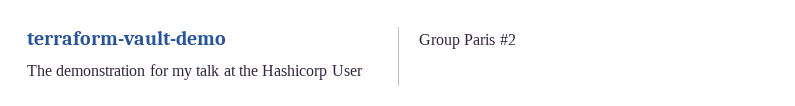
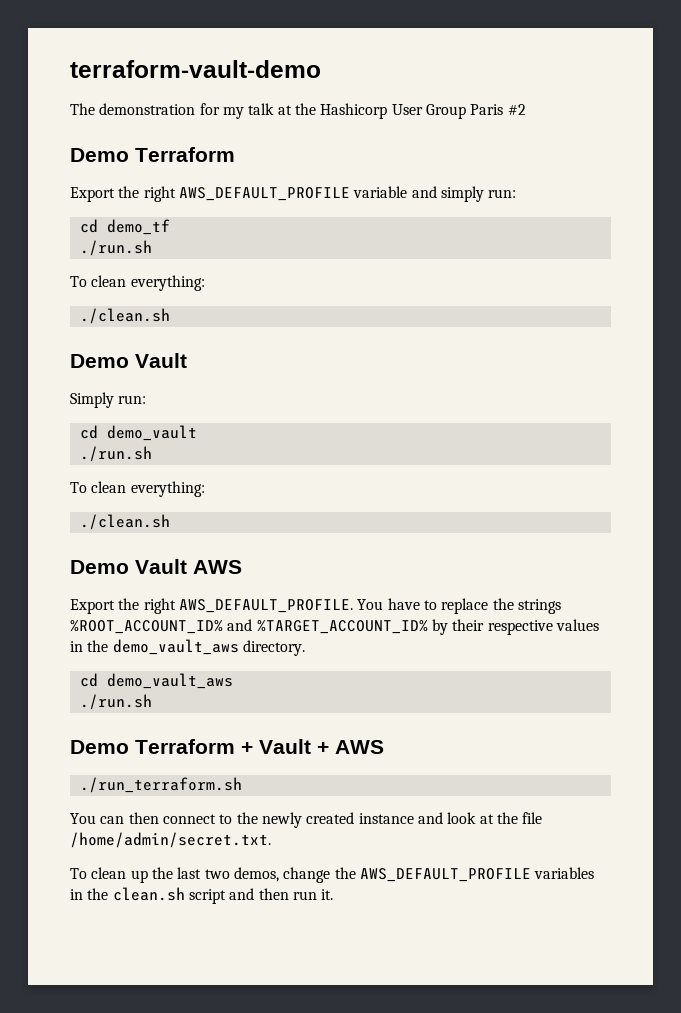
  The demonstration for my talk at the Hashicorp User Group Paris #2
+ Demo Terraform
+ Export the right AWS_DEFAULT_PROFILE variable and simply run:
+ cd demo_tf
+ ./run.sh
+ To clean everything:
+ ./clean.sh
+ Demo Vault
+ Simply run:
+ cd demo_vault
+ ./run.sh
+ To clean everything:
+ ./clean.sh
+ Demo Vault AWS
+ Export the right AWS_DEFAULT_PROFILE. You have to replace the strings %ROOT_ACCOUNT_ID% and %TARGET_ACCOUNT_ID% by their respective values in the demo_vault_aws directory.
+ cd demo_vault_aws
+ ./run.sh
+ Demo Terraform + Vault + AWS
+ ./run_terraform.sh
+ You can then connect to the newly created instance and look at the file /home/admin/secret.txt.
+ To clean up the last two demos, change the AWS_DEFAULT_PROFILE variables in the clean.sh script and then run it.

